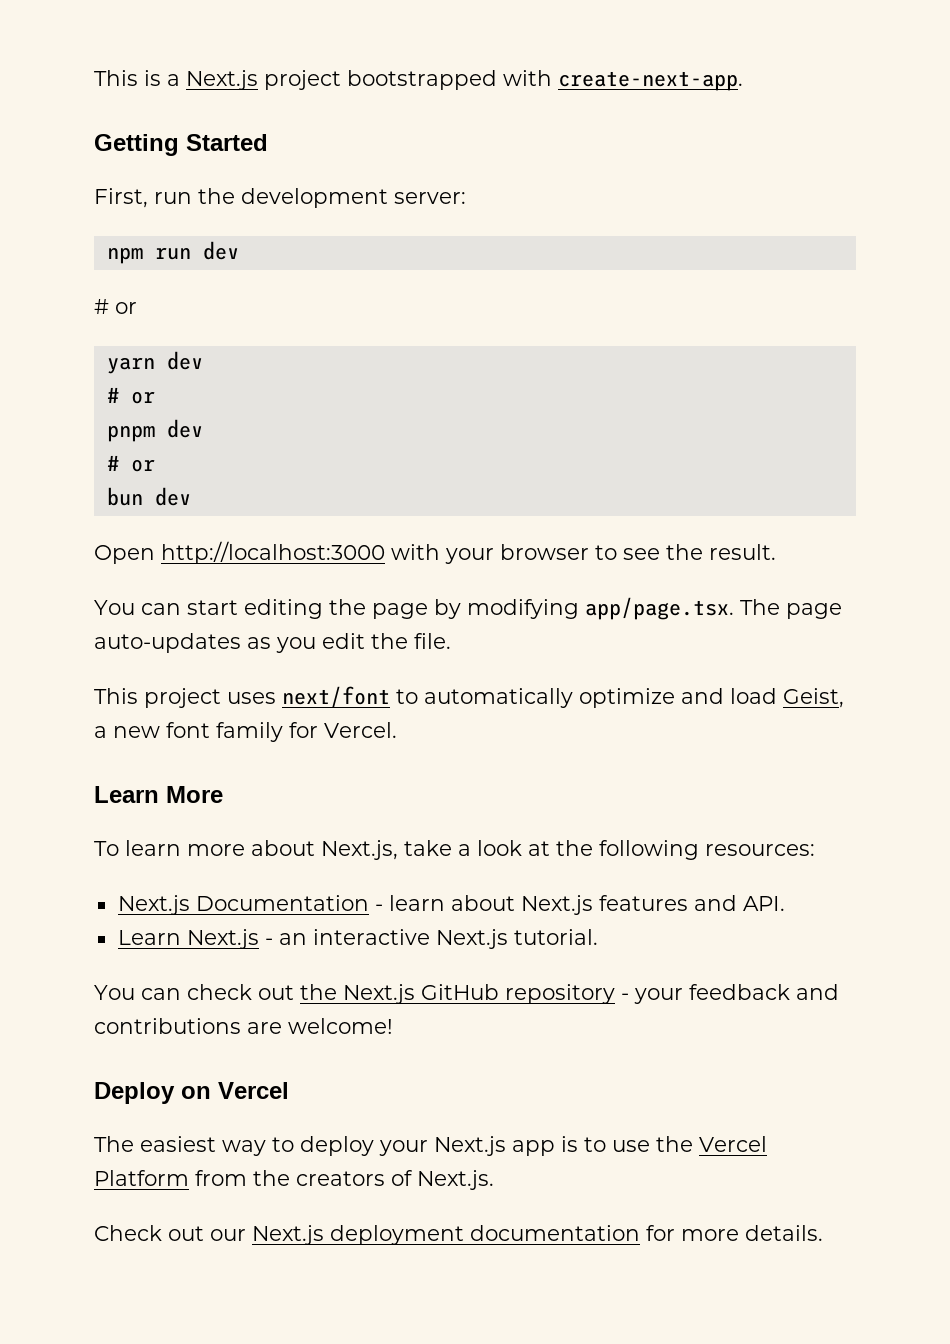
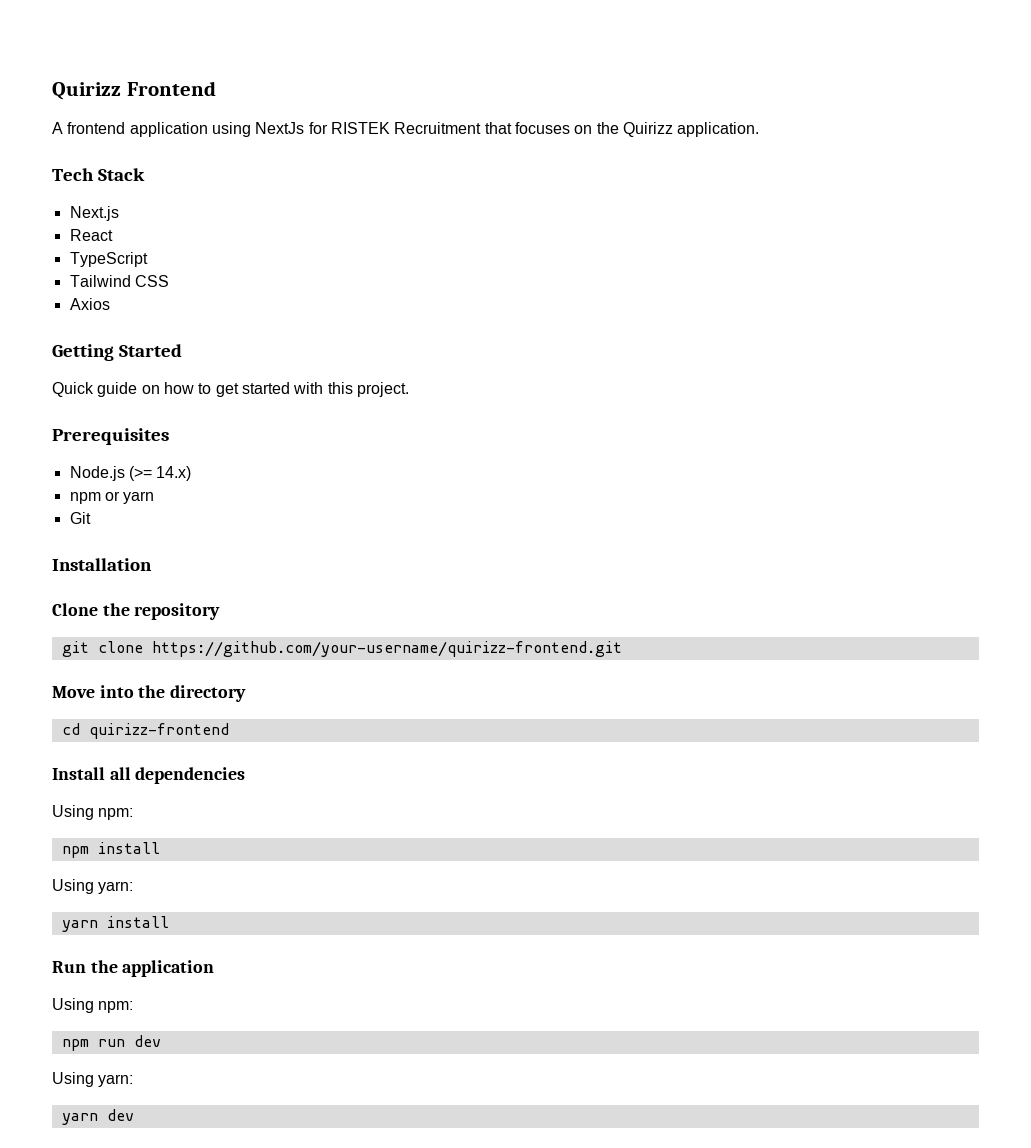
- This is a Next.js project bootstrapped with create-next-app.
+ Quirizz Frontend
+ A frontend application using NextJs for RISTEK Recruitment that focuses on the Quirizz application.
+ Tech Stack
+ Next.js
+ React
+ TypeScript
+ Tailwind CSS
+ Axios
  Getting Started
- First, run the development server:
+ Quick guide on how to get started with this project.
+ Prerequisites
+ Node.js (>= 14.x)
+ npm or yarn
+ Git
+ Installation
+ Clone the repository
+ git clone https://github.com/your-username/quirizz-frontend.git
+ Move into the directory
+ cd quirizz-frontend
+ Install all dependencies
+ Using npm:
+ npm install
+ Using yarn:
+ yarn install
+ Run the application
+ Using npm:
  npm run dev
- # or
+ Using yarn:
  yarn dev
- # or
- pnpm dev
- # or
- bun dev
- Open http://localhost:3000 with your browser to see the result.
- You can start editing the page by modifying app/page.tsx. The page auto-updates as you edit the file.
- This project uses next/font to automatically optimize and load Geist, a new font family for Vercel.
- Learn More
- To learn more about Next.js, take a look at the following resources:
- Next.js Documentation - learn about Next.js features and API.
- Learn Next.js - an interactive Next.js tutorial.
- You can check out the Next.js GitHub repository - your feedback and contributions are welcome!
- Deploy on Vercel
- The easiest way to deploy your Next.js app is to use the Vercel Platform from the creators of Next.js.
- Check out our Next.js deployment documentation for more details.

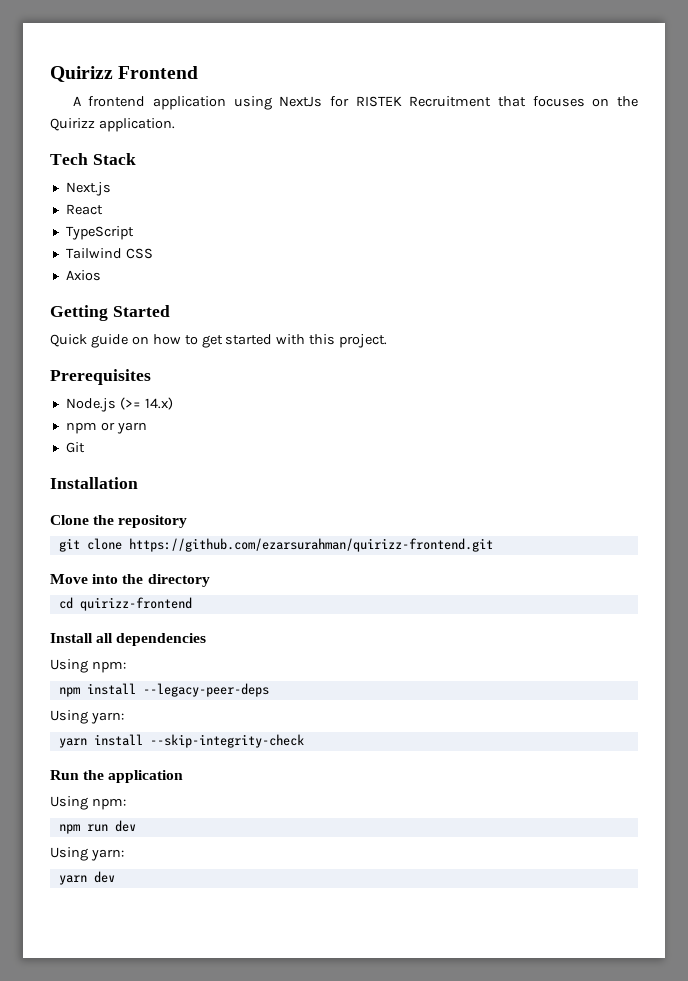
- git clone https://github.com/your-username/quirizz-frontend.git
+ git clone https://github.com/ezarsurahman/quirizz-frontend.git
- npm install
+ npm install --legacy-peer-deps
- yarn install
+ yarn install --skip-integrity-check

